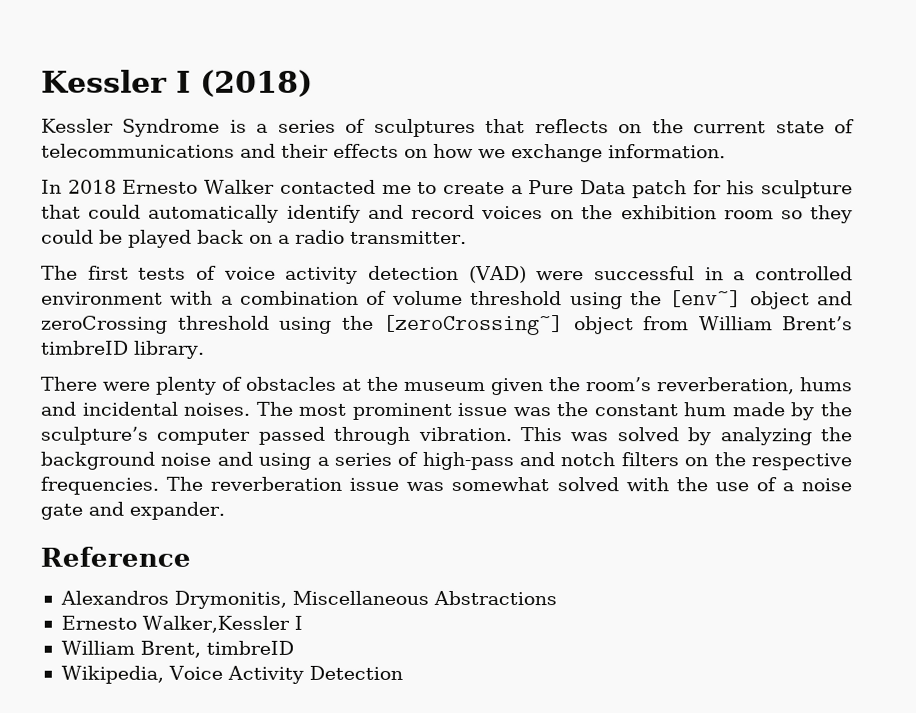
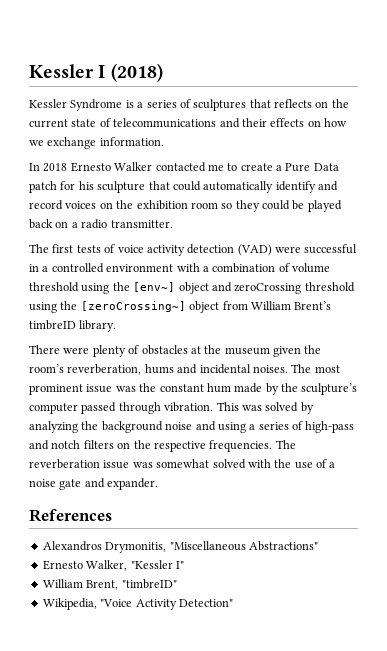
- Reference
+ References
- Alexandros Drymonitis, Miscellaneous Abstractions
- Ernesto Walker,Kessler I
+ Alexandros Drymonitis, "Miscellaneous Abstractions"
+ Ernesto Walker, "Kessler I"
- William Brent, timbreID
+ William Brent, "timbreID"
- Wikipedia, Voice Activity Detection
+ Wikipedia, "Voice Activity Detection"

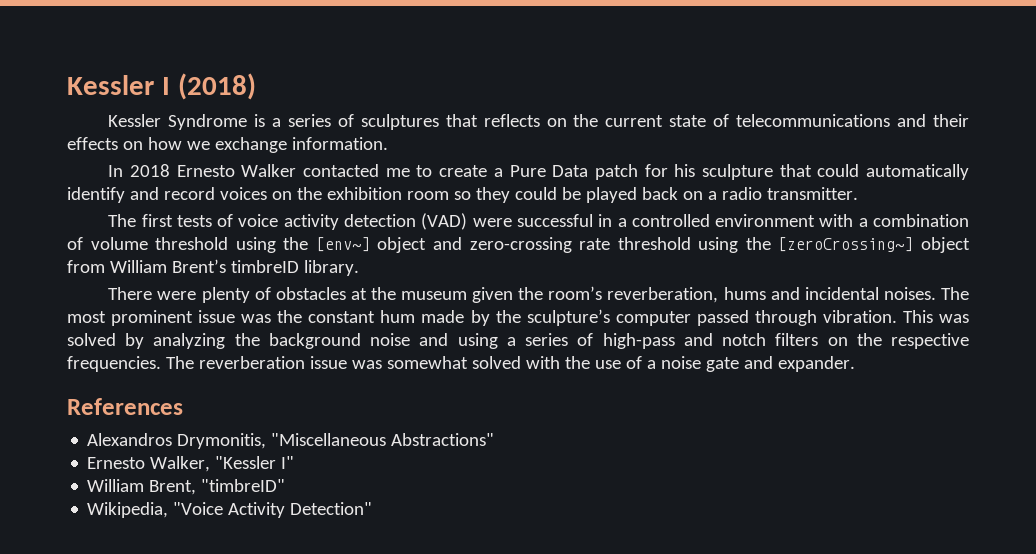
- The first tests of voice activity detection (VAD) were successful in a controlled environment with a combination of volume threshold using the [env~] object and zeroCrossing threshold using the [zeroCrossing~] object from William Brent’s timbreID library.
+ The first tests of voice activity detection (VAD) were successful in a controlled environment with a combination of volume threshold using the [env~] object and zero-crossing rate threshold using the [zeroCrossing~] object from William Brent’s timbreID library.

